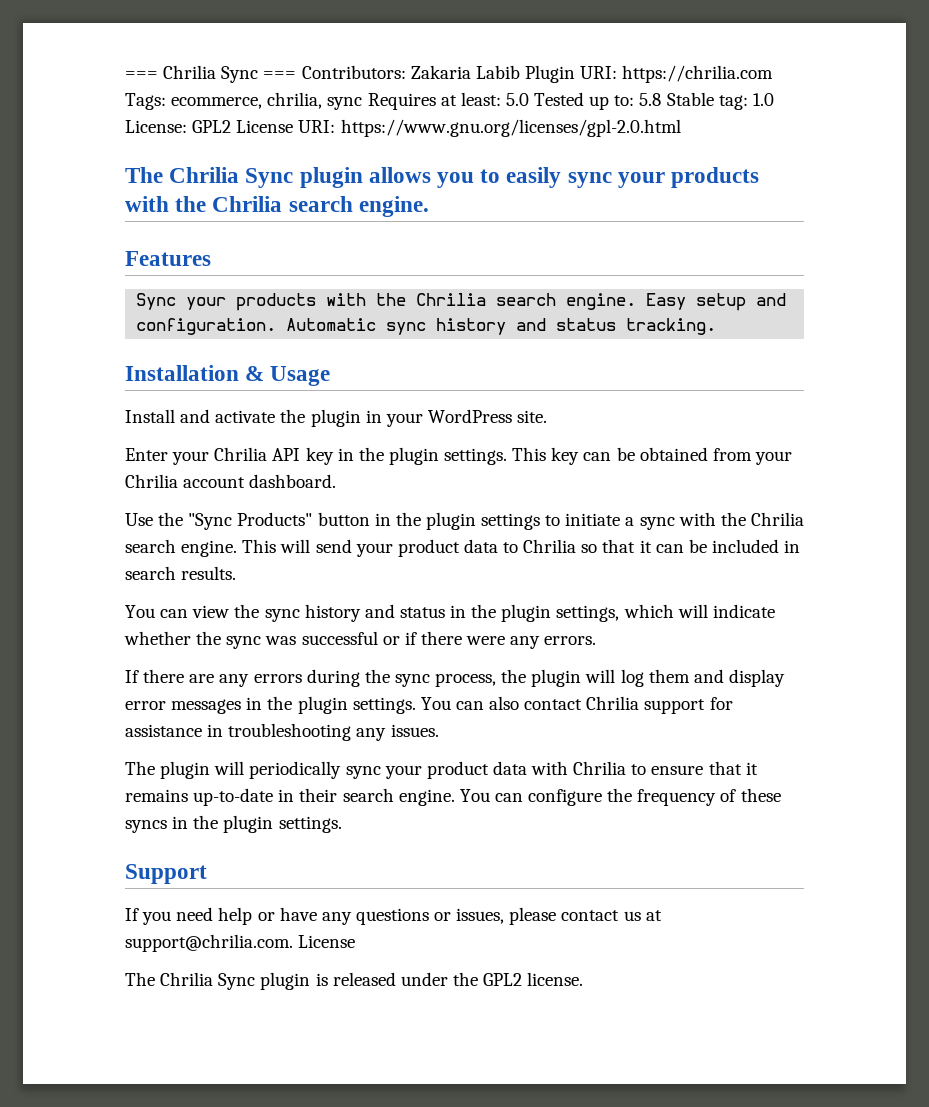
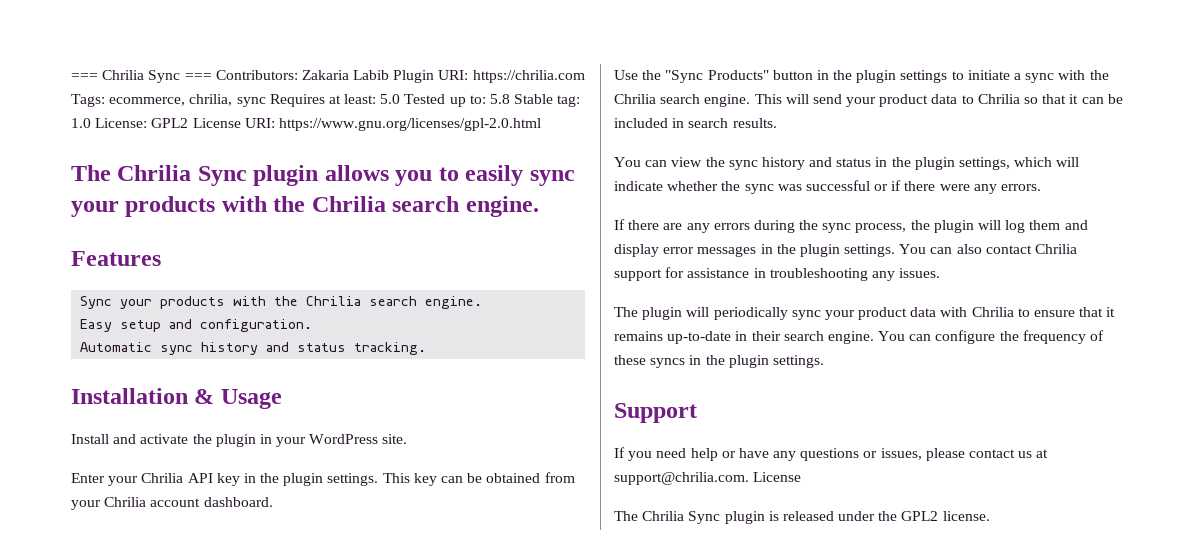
- Sync your products with the Chrilia search engine. Easy setup and configuration. Automatic sync history and status tracking.
+ Sync your products with the Chrilia search engine.
+ Easy setup and configuration.
+ Automatic sync history and status tracking.

